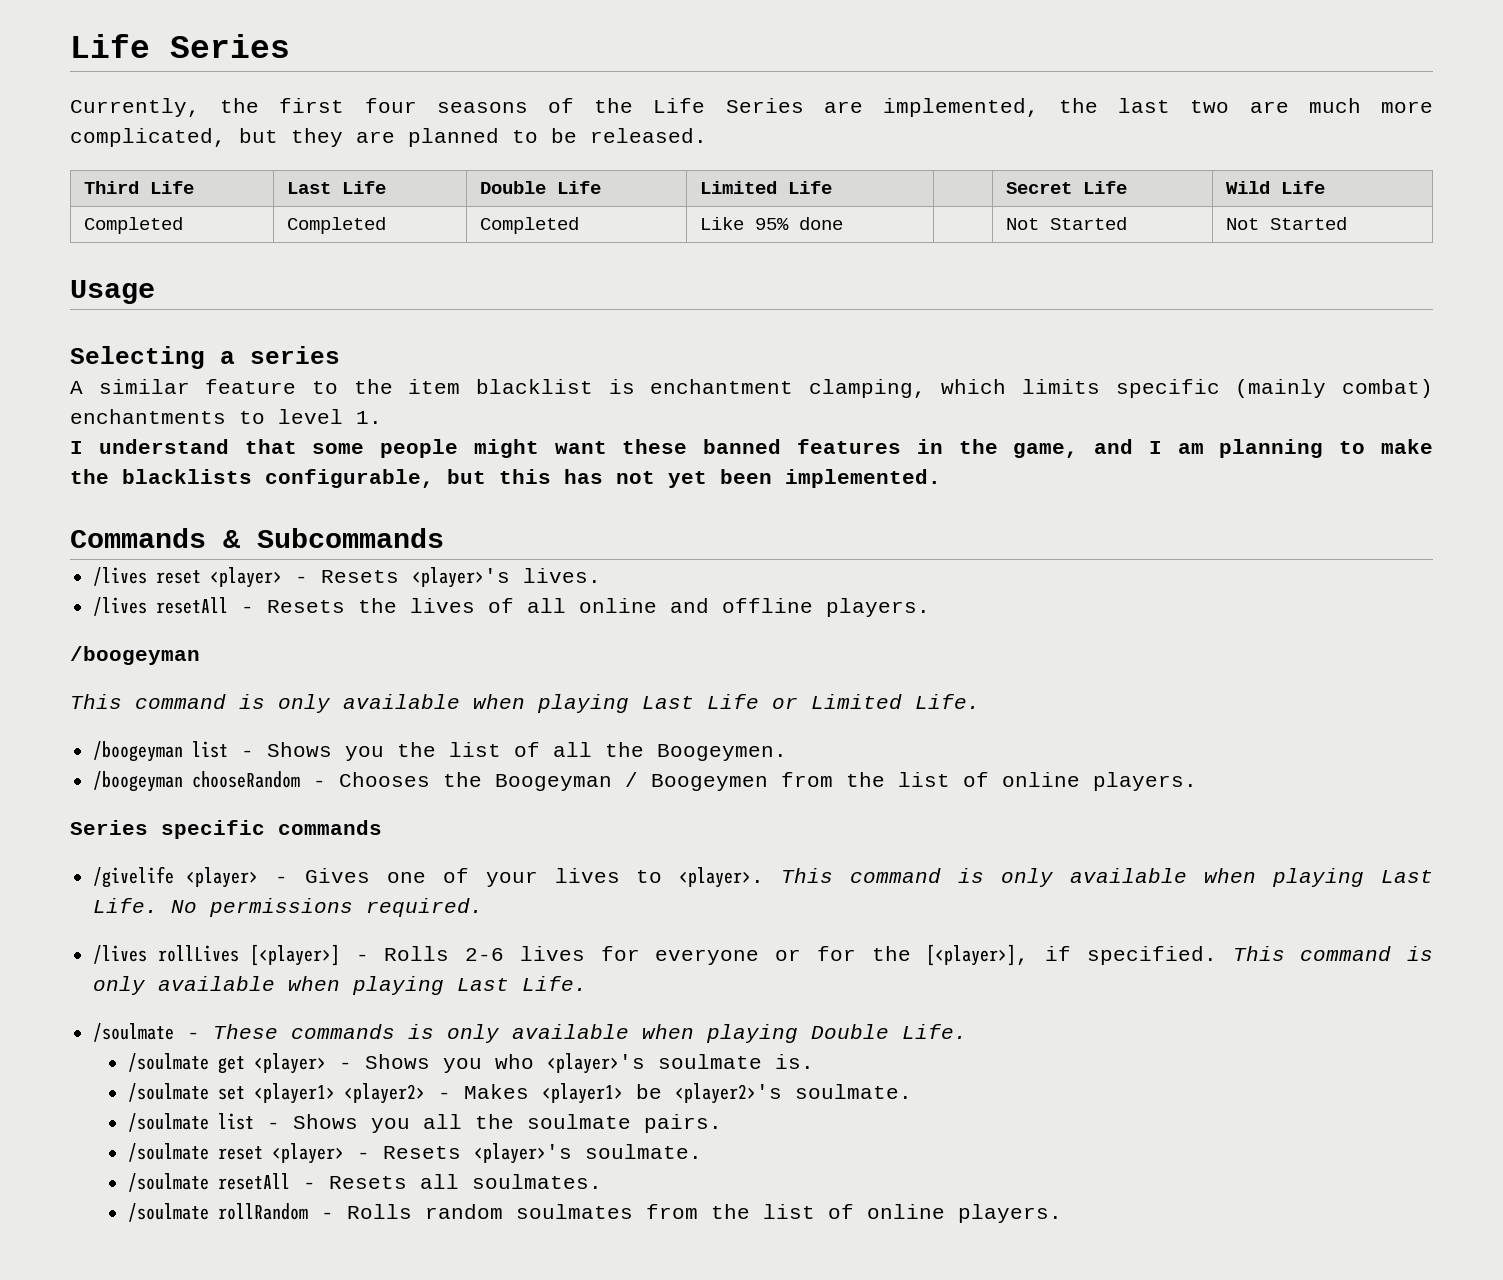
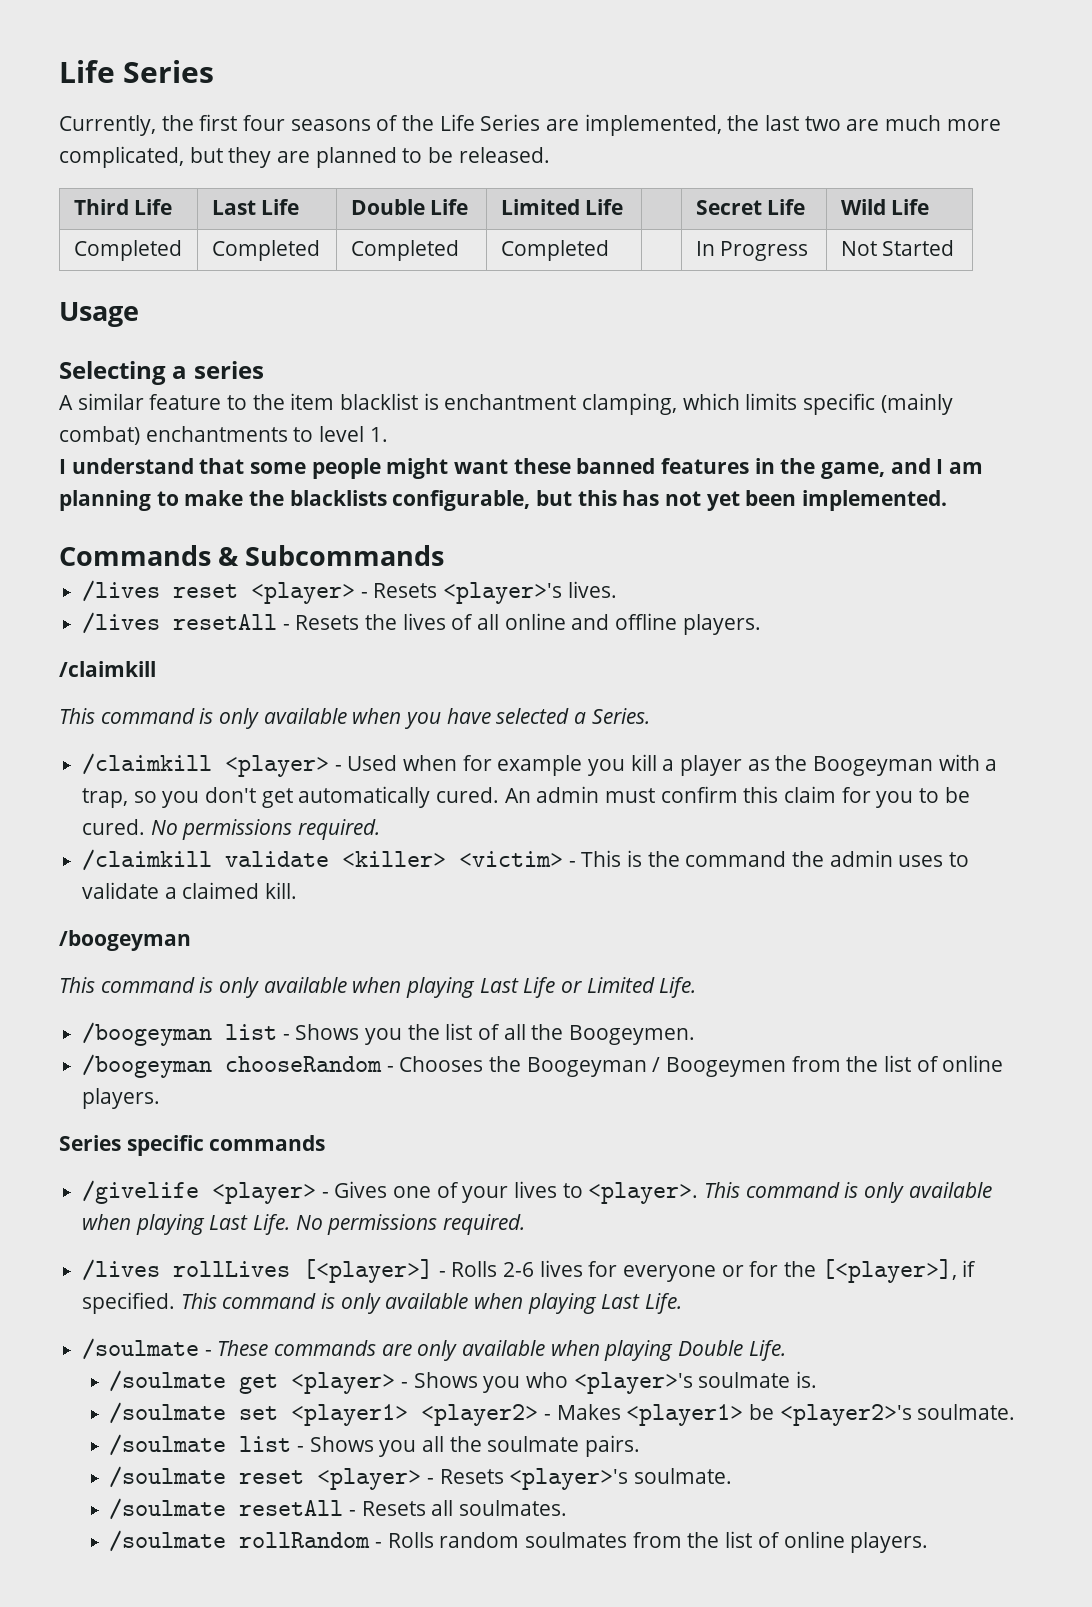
- Completed | Completed | Completed | Like 95% done | | Not Started | Not Started
+ Completed | Completed | Completed | Completed | | In Progress | Not Started
  /lives resetAll - Resets the lives of all online and offline players.
+ /claimkill
+ This command is only available when you have selected a Series.
+ /claimkill <player> - Used when for example you kill a player as the Boogeyman with a trap, so you don't get automatically cured. An admin must confirm this claim for you to be cured. No permissions required.
+ /claimkill validate <killer> <victim> - This is the command the admin uses to validate a claimed kill.
- /soulmate - These commands is only available when playing Double Life.
+ /soulmate - These commands are only available when playing Double Life.

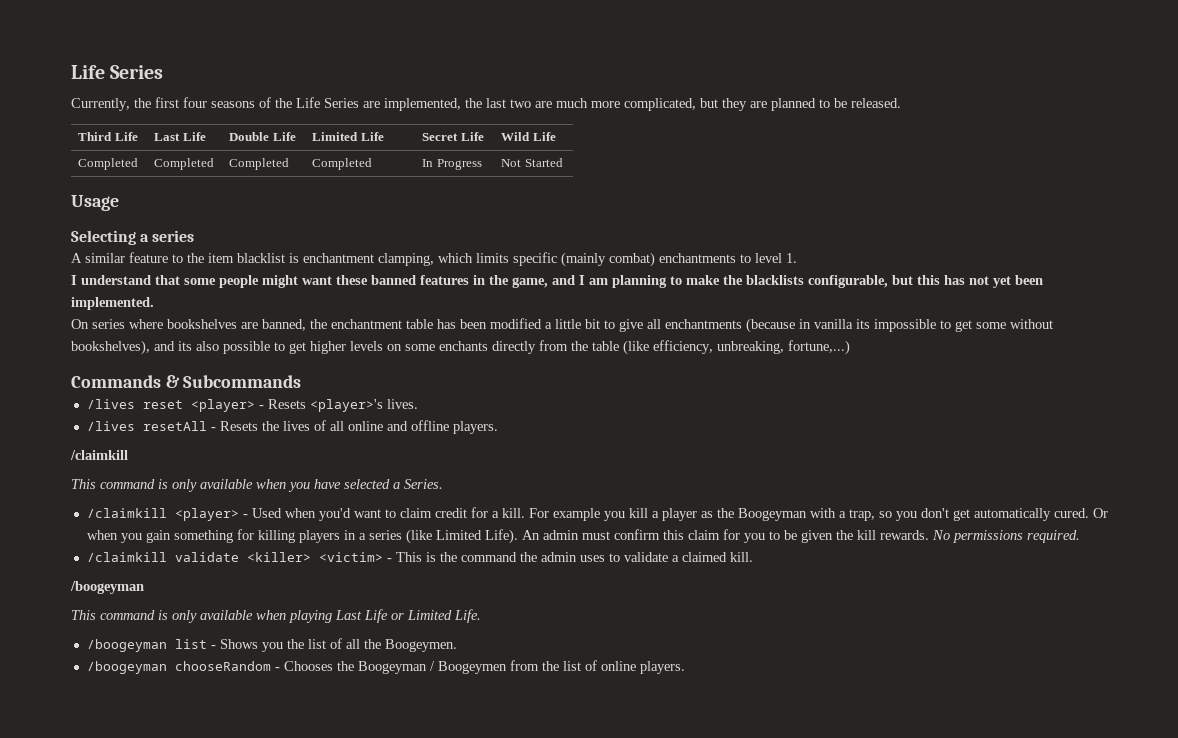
+ On series where bookshelves are banned, the enchantment table has been modified a little bit to give all enchantments (because in vanilla its impossible to get some without bookshelves), and its also possible to get higher levels on some enchants directly from the table (like efficiency, unbreaking, fortune,...)
- /claimkill <player> - Used when for example you kill a player as the Boogeyman with a trap, so you don't get automatically cured.
+ /claimkill <player> - Used when you'd want to claim credit for a kill. For example you kill a player as the Boogeyman with a trap, so you don't get automatically cured.
+ Or when you gain something for killing players in a series (like Limited Life).
- An admin must confirm this claim for you to be cured.
+ An admin must confirm this claim for you to be given the kill rewards.
- Series specific commands
- /givelife <player> - Gives one of your lives to <player>. This command is only available when playing Last Life. No permissions required.
- /lives rollLives [<player>] - Rolls 2-6 lives for everyone or for the [<player>], if specified. This command is only available when playing Last Life.
- /soulmate - These commands are only available when playing Double Life.
- /soulmate get <player> - Shows you who <player>'s soulmate is.
- /soulmate set <player1> <player2> - Makes <player1> be <player2>'s soulmate.
- /soulmate list - Shows you all the soulmate pairs.
- /soulmate reset <player> - Resets <player>'s soulmate.
- /soulmate resetAll - Resets all soulmates.
- /soulmate rollRandom - Rolls random soulmates from the list of online players.

